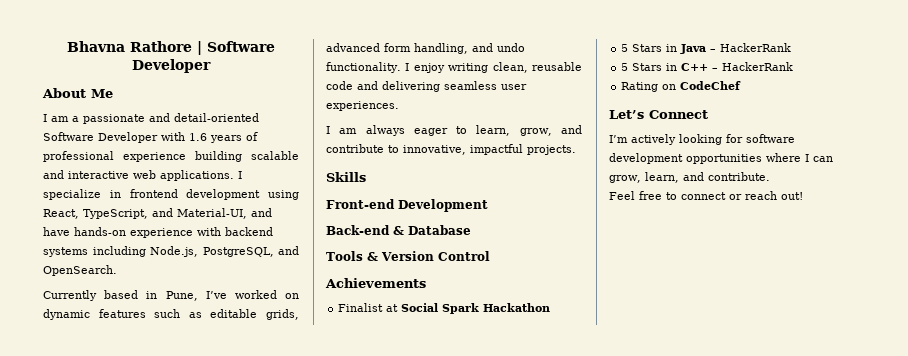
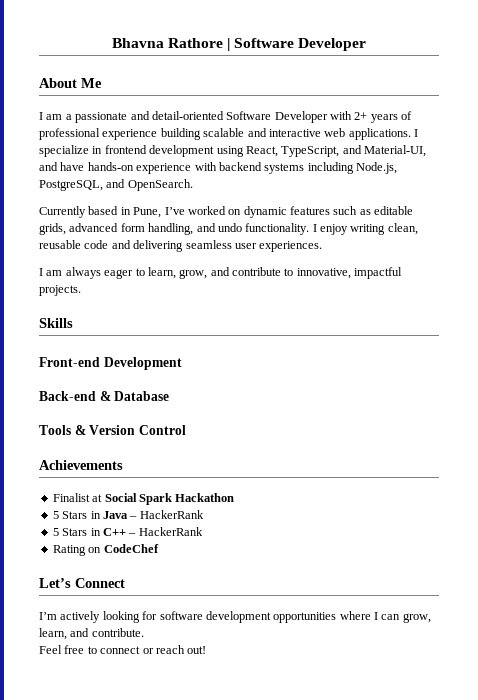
- I am a passionate and detail-oriented Software Developer with 1.6 years of professional experience building scalable and interactive web applications.
+ I am a passionate and detail-oriented Software Developer with 2+ years of professional experience building scalable and interactive web applications.

